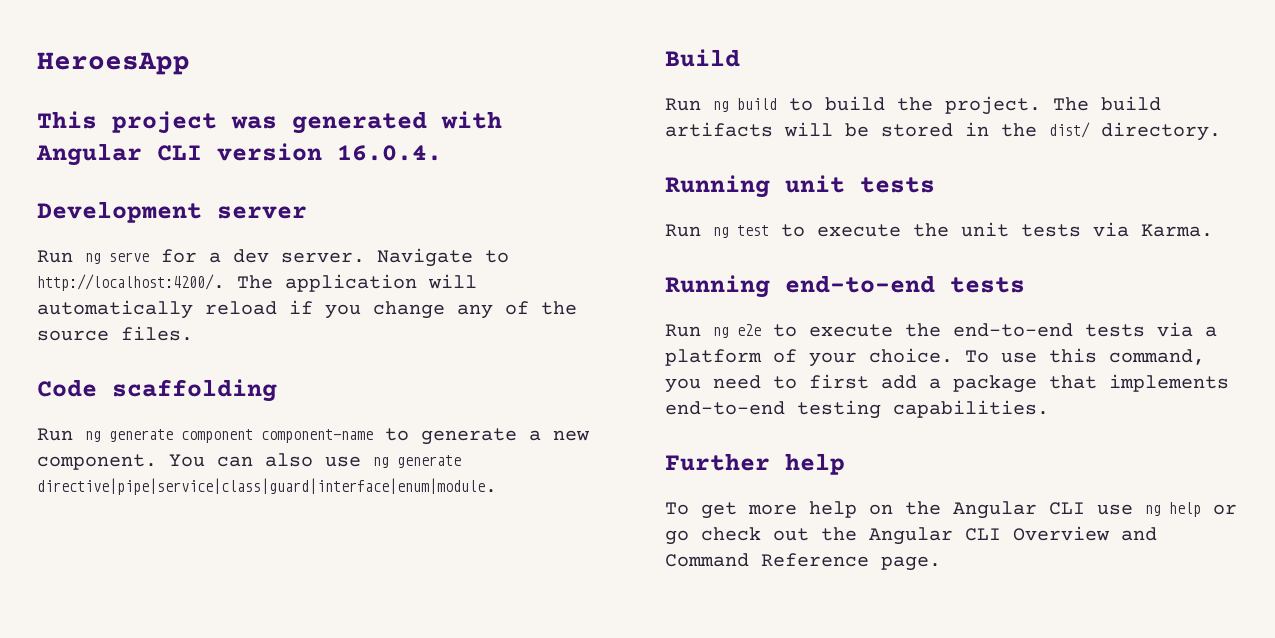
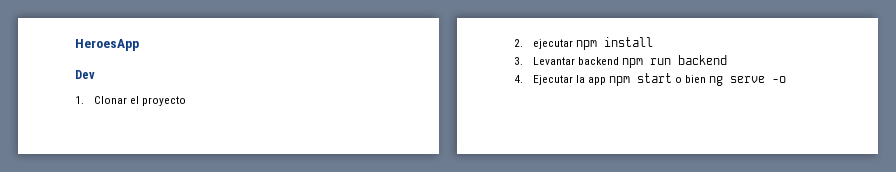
- This project was generated with Angular CLI version 16.0.4.
- Development server
- Run ng serve for a dev server. Navigate to http://localhost:4200/. The application will automatically reload if you change any of the source files.
- Code scaffolding
- Run ng generate component component-name to generate a new component. You can also use ng generate directive|pipe|service|class|guard|interface|enum|module.
- Build
- Run ng build to build the project. The build artifacts will be stored in the dist/ directory.
- Running unit tests
- Run ng test to execute the unit tests via Karma.
- Running end-to-end tests
- Run ng e2e to execute the end-to-end tests via a platform of your choice. To use this command, you need to first add a package that implements end-to-end testing capabilities.
- Further help
- To get more help on the Angular CLI use ng help or go check out the Angular CLI Overview and Command Reference page.
+ Dev
+ 1. Clonar el proyecto
+ 2. ejecutar npm install
+ 3. Levantar backend npm run backend
+ 4. Ejecutar la app npm start o bien ng serve -o

